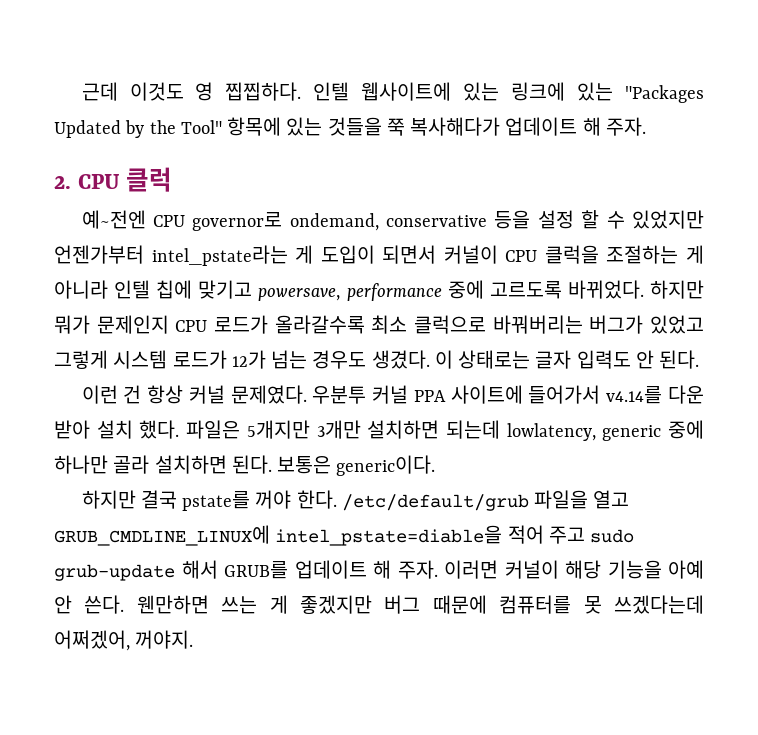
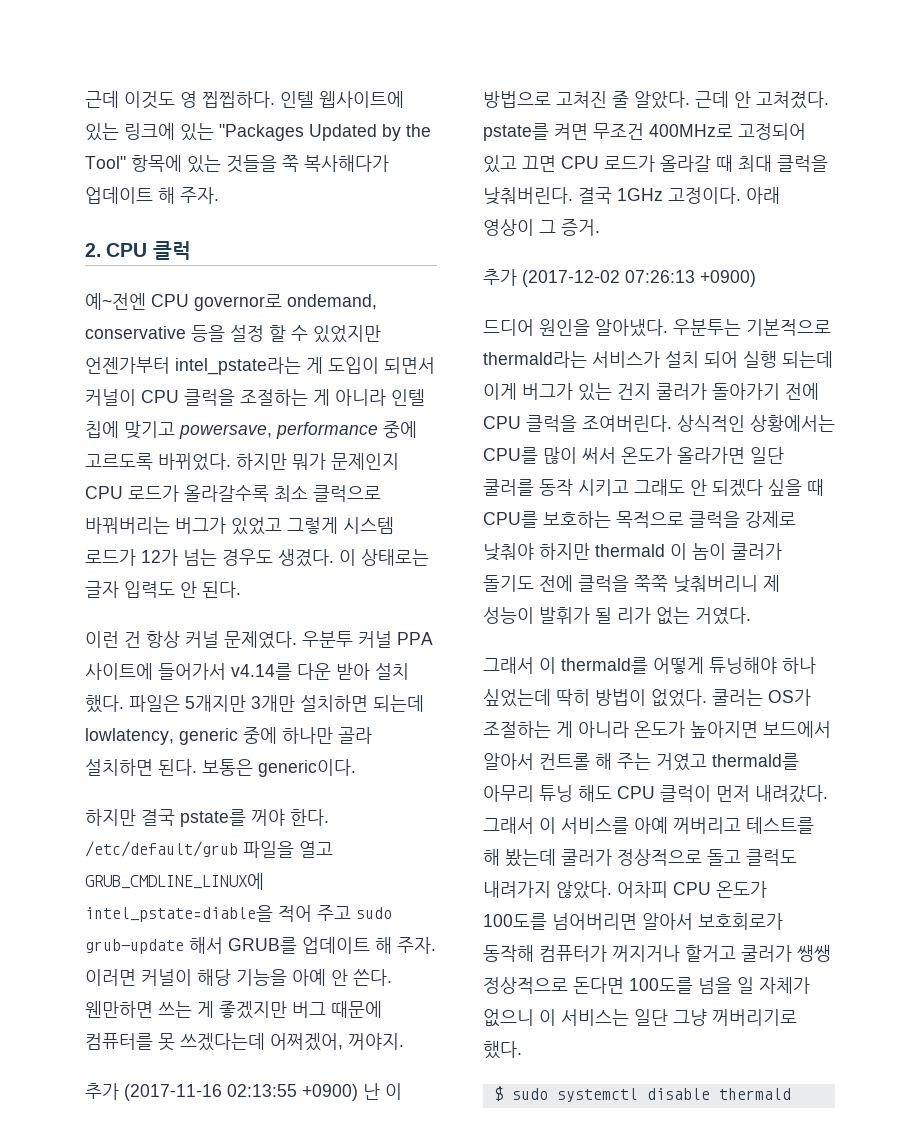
+ 추가 (2017-11-16 02:13:55 +0900) 난 이 방법으로 고쳐진 줄 알았다. 근데 안 고쳐졌다. pstate를 켜면 무조건 400MHz로 고정되어 있고 끄면 CPU 로드가 올라갈 때 최대 클럭을 낮춰버린다. 결국 1GHz 고정이다. 아래 영상이 그 증거.
+ 추가 (2017-12-02 07:26:13 +0900)
+ 드디어 원인을 알아냈다. 우분투는 기본적으로 thermald라는 서비스가 설치 되어 실행 되는데 이게 버그가 있는 건지 쿨러가 돌아가기 전에 CPU 클럭을 조여버린다. 상식적인 상황에서는 CPU를 많이 써서 온도가 올라가면 일단 쿨러를 동작 시키고 그래도 안 되겠다 싶을 때 CPU를 보호하는 목적으로 클럭을 강제로 낮춰야 하지만 thermald 이 놈이 쿨러가 돌기도 전에 클럭을 쭉쭉 낮춰버리니 제 성능이 발휘가 될 리가 없는 거였다.
+ 그래서 이 thermald를 어떻게 튜닝해야 하나 싶었는데 딱히 방법이 없었다. 쿨러는 OS가 조절하는 게 아니라 온도가 높아지면 보드에서 알아서 컨트롤 해 주는 거였고 thermald를 아무리 튜닝 해도 CPU 클럭이 먼저 내려갔다. 그래서 이 서비스를 아예 꺼버리고 테스트를 해 봤는데 쿨러가 정상적으로 돌고 클럭도 내려가지 않았다. 어차피 CPU 온도가 100도를 넘어버리면 알아서 보호회로가 동작해 컴퓨터가 꺼지거나 할거고 쿨러가 쌩쌩 정상적으로 돈다면 100도를 넘을 일 자체가 없으니 이 서비스는 일단 그냥 꺼버리기로 했다.
+ $ sudo systemctl disable thermald

